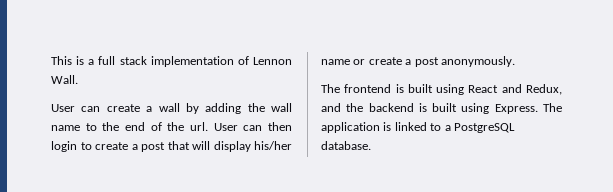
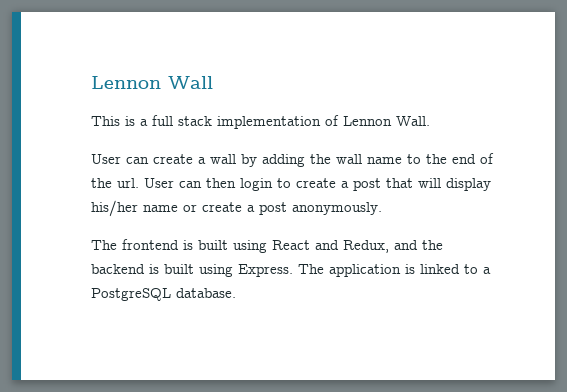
+ Lennon Wall

